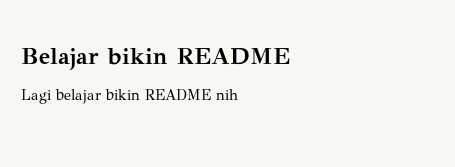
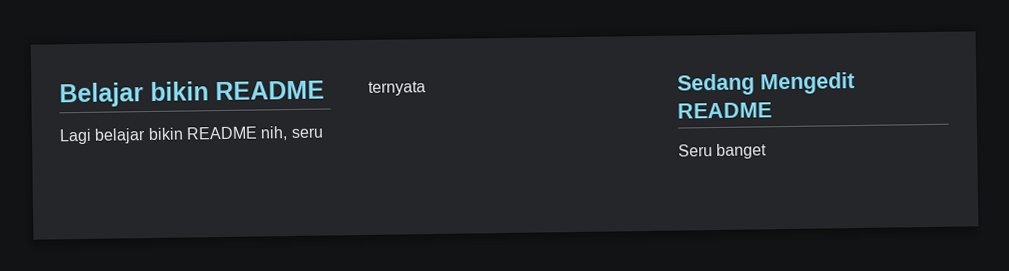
- Lagi belajar bikin README nih
+ Lagi belajar bikin README nih, seru ternyata
+ Sedang Mengedit README
+ Seru banget

